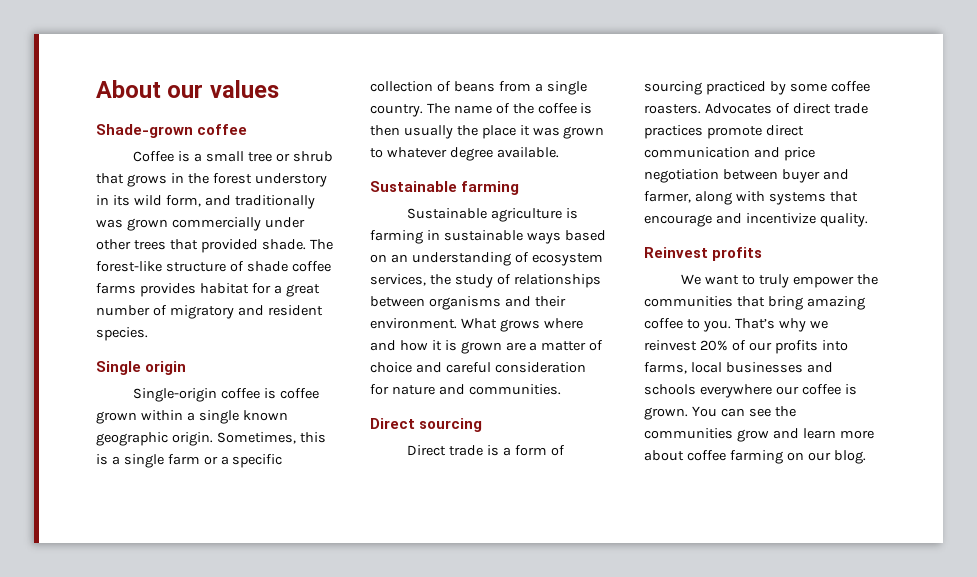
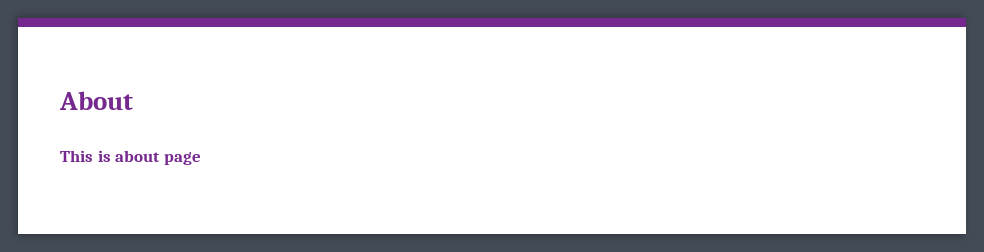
- About our values
- Shade-grown coffee
- Coffee is a small tree or shrub that grows in the forest understory in its wild form, and traditionally was grown commercially under other trees that provided shade. The forest-like structure of shade coffee farms provides habitat for a great number of migratory and resident species.
- Single origin
- Single-origin coffee is coffee grown within a single known geographic origin. Sometimes, this is a single farm or a specific collection of beans from a single country. The name of the coffee is then usually the place it was grown to whatever degree available.
- Sustainable farming
- Sustainable agriculture is farming in sustainable ways based on an understanding of ecosystem services, the study of relationships between organisms and their environment. What grows where and how it is grown are a matter of choice and careful consideration for nature and communities.
- Direct sourcing
- Direct trade is a form of sourcing practiced by some coffee roasters. Advocates of direct trade practices promote direct communication and price negotiation between buyer and farmer, along with systems that encourage and incentivize quality.
- Reinvest profits
- We want to truly empower the communities that bring amazing coffee to you. That’s why we reinvest 20% of our profits into farms, local businesses and schools everywhere our coffee is grown. You can see the communities grow and learn more about coffee farming on our blog.
+ About
+ This is about page

